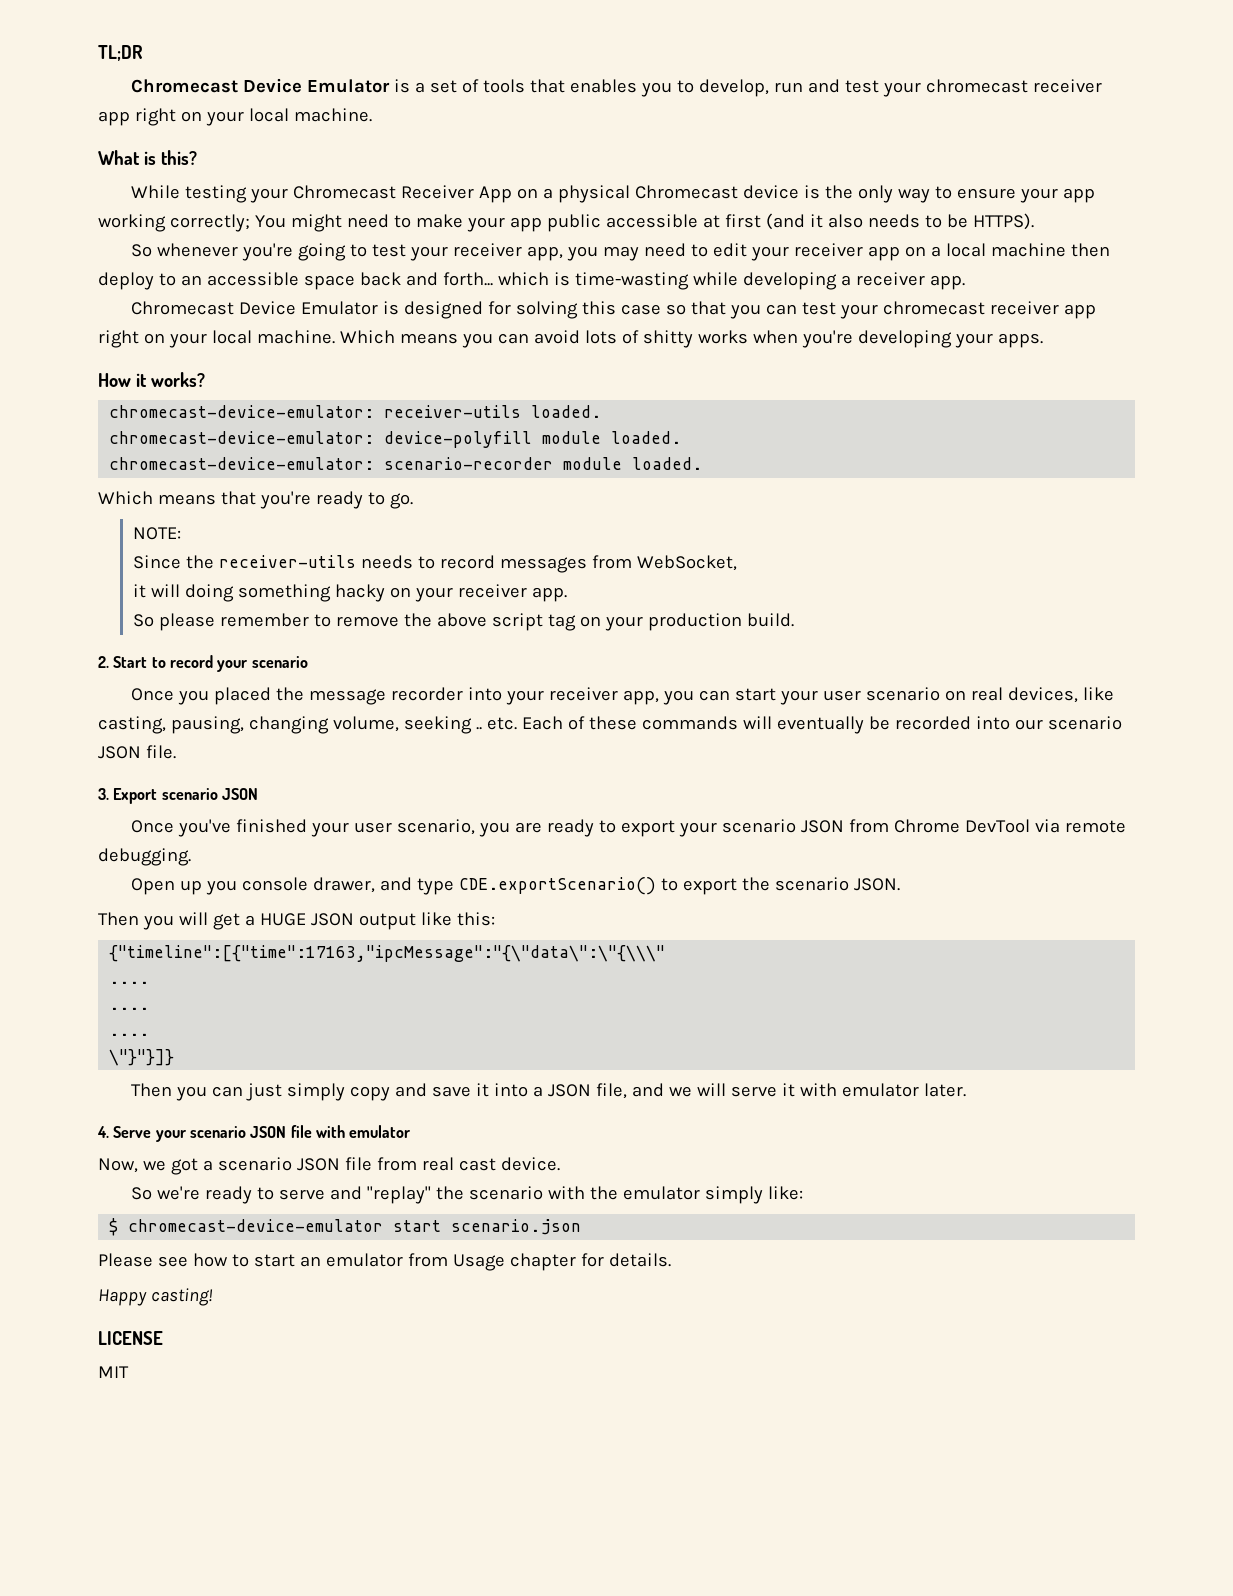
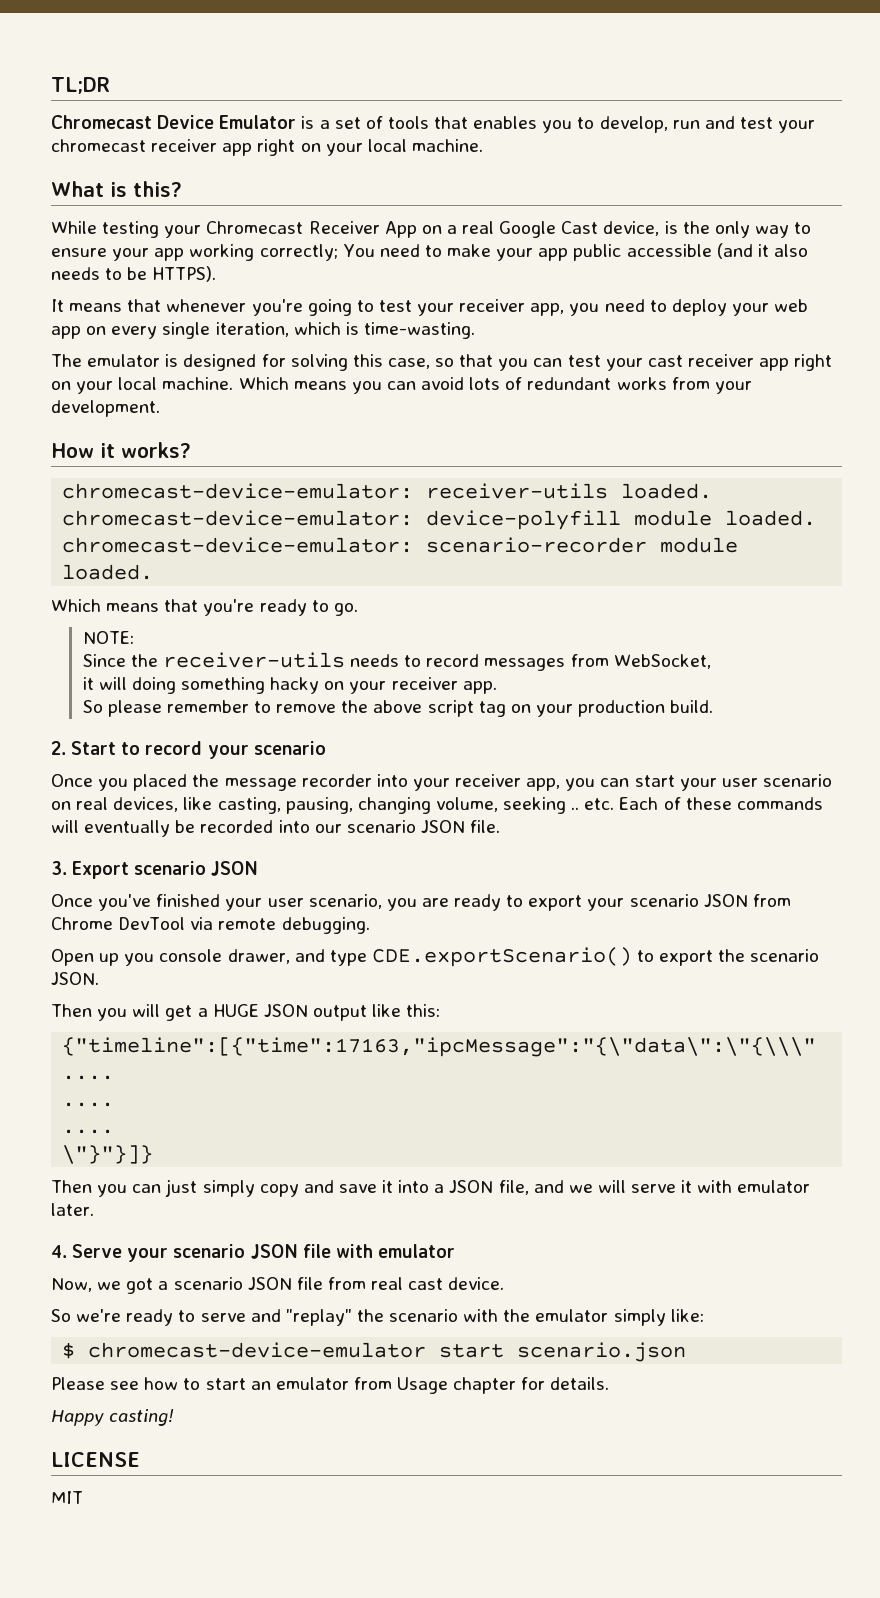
- While testing your Chromecast Receiver App on a physical Chromecast device is the only way to ensure your app working correctly; You might need to make your app public accessible at first (and it also needs to be HTTPS).
+ While testing your Chromecast Receiver App on a real Google Cast device, is the only way to ensure your app working correctly; You need to make your app public accessible (and it also needs to be HTTPS).
- So whenever you're going to test your receiver app, you may need to edit your receiver app on a local machine then deploy to an accessible space back and forth... which is time-wasting while developing a receiver app.
- Chromecast Device Emulator is designed for solving this case so that you can test your chromecast receiver app right on your local machine.
+ It means that whenever you're going to test your receiver app, you need to deploy your web app on every single iteration, which is time-wasting.
+ The emulator is designed for solving this case, so that you can test your cast receiver app right on your local machine.
- Which means you can avoid lots of shitty works when you're developing your apps.
+ Which means you can avoid lots of redundant works from your development.

